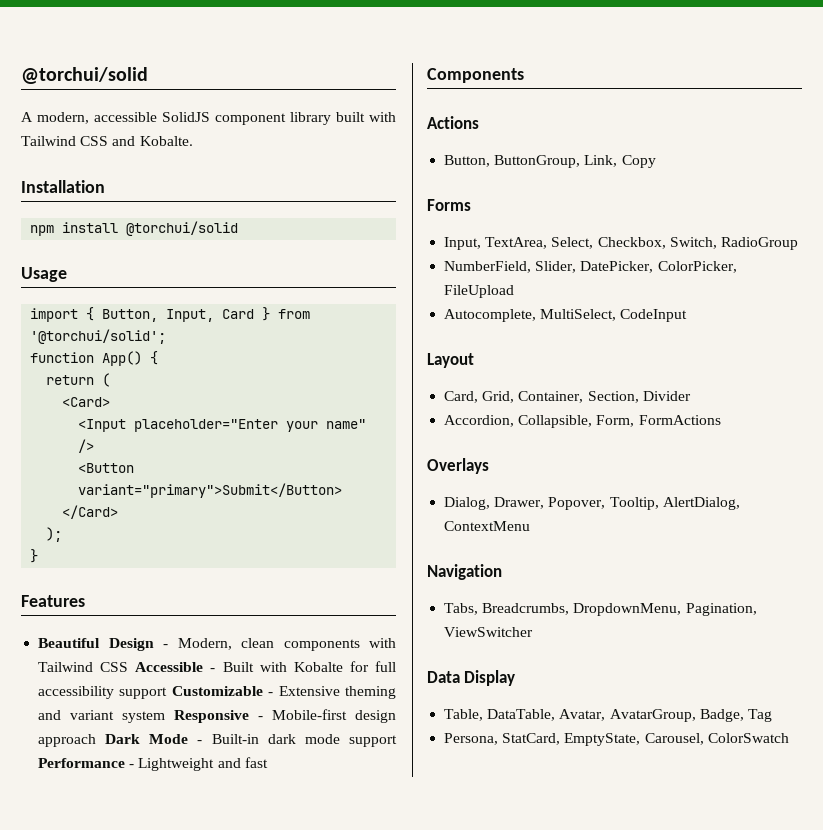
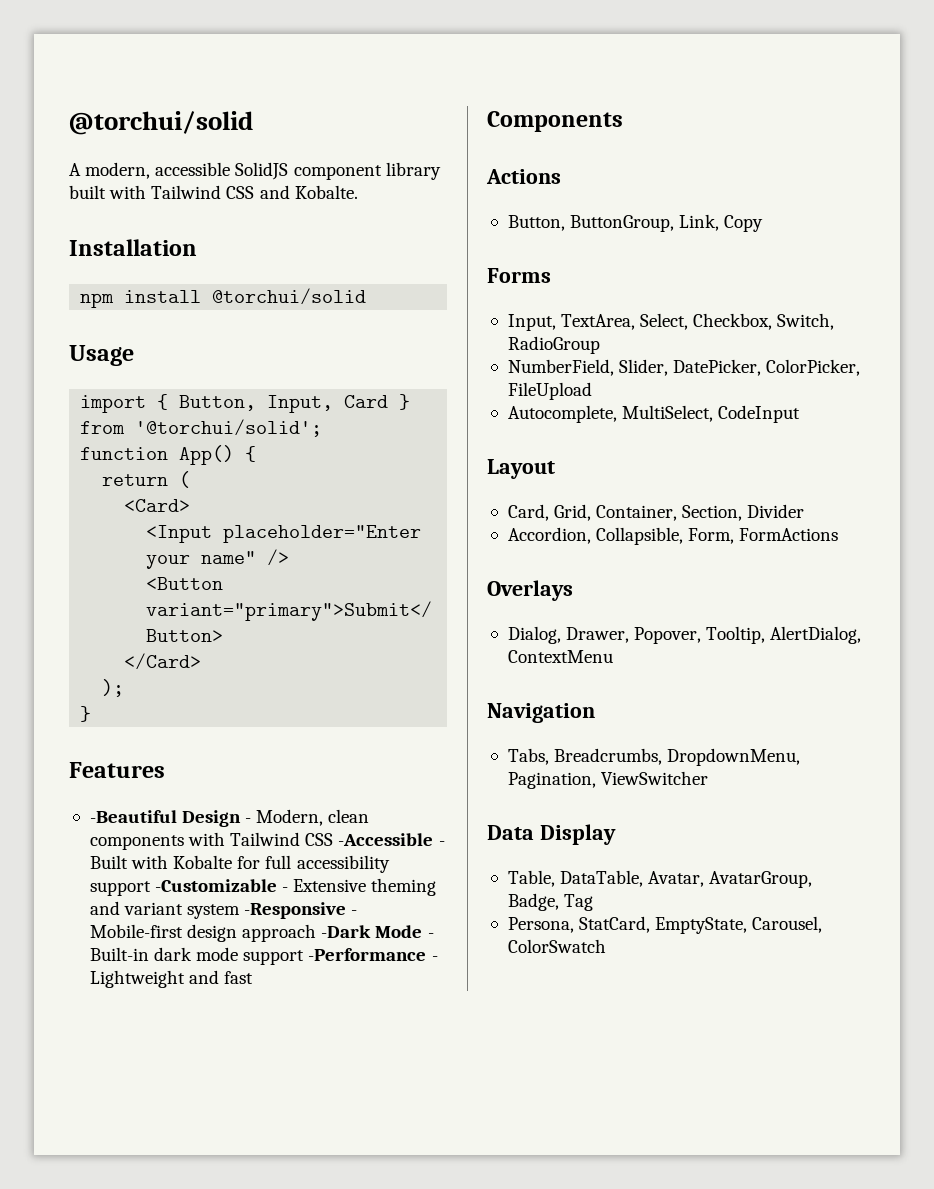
- Beautiful Design - Modern, clean components with Tailwind CSS Accessible - Built with Kobalte for full accessibility support Customizable - Extensive theming and variant system Responsive - Mobile-first design approach Dark Mode - Built-in dark mode support Performance - Lightweight and fast
+ -Beautiful Design - Modern, clean components with Tailwind CSS -Accessible - Built with Kobalte for full accessibility support -Customizable - Extensive theming and variant system -Responsive - Mobile-first design approach -Dark Mode - Built-in dark mode support -Performance - Lightweight and fast

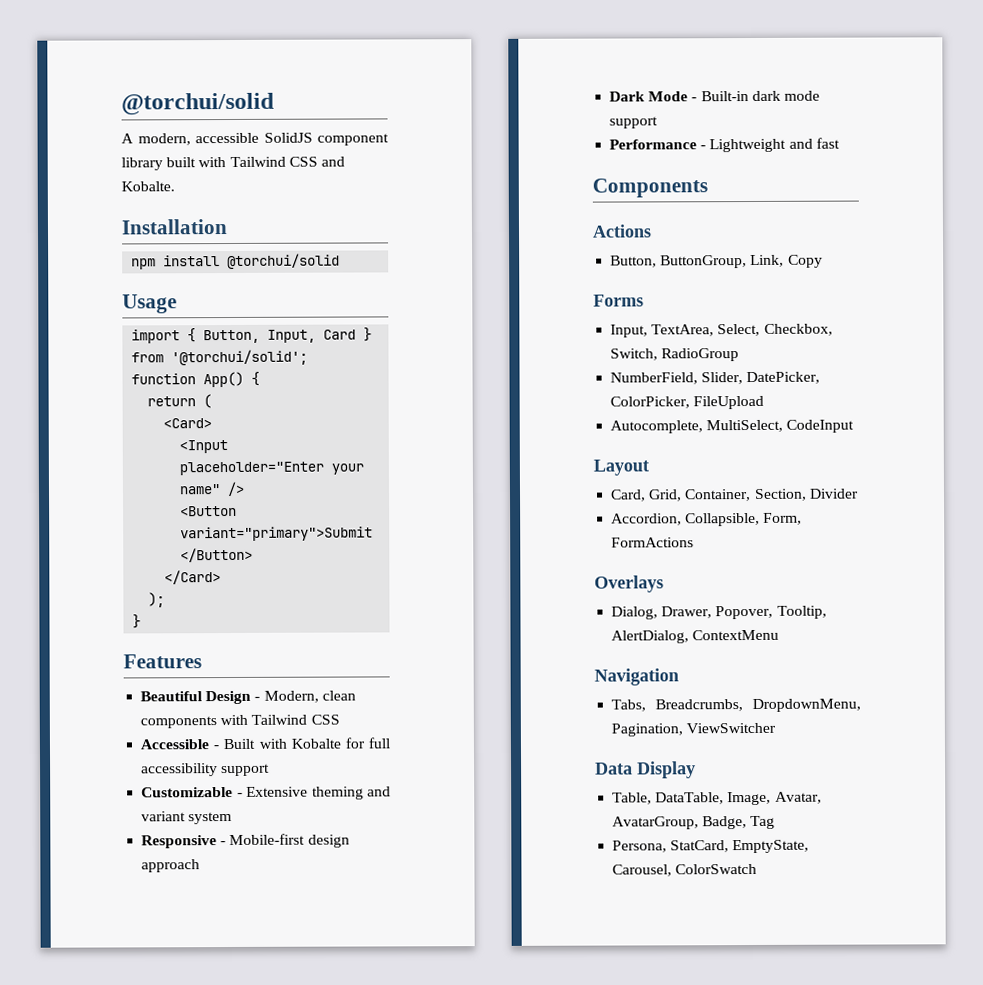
- -Beautiful Design - Modern, clean components with Tailwind CSS -Accessible - Built with Kobalte for full accessibility support -Customizable - Extensive theming and variant system -Responsive - Mobile-first design approach -Dark Mode - Built-in dark mode support -Performance - Lightweight and fast
+ Beautiful Design - Modern, clean components with Tailwind CSS
+ Accessible - Built with Kobalte for full accessibility support
+ Customizable - Extensive theming and variant system
+ Responsive - Mobile-first design approach
+ Dark Mode - Built-in dark mode support
+ Performance - Lightweight and fast
- Table, DataTable, Avatar, AvatarGroup, Badge, Tag
+ Table, DataTable, Image, Avatar, AvatarGroup, Badge, Tag

